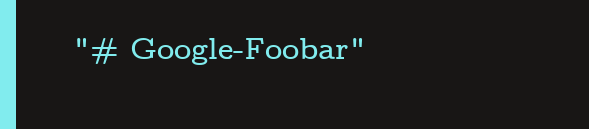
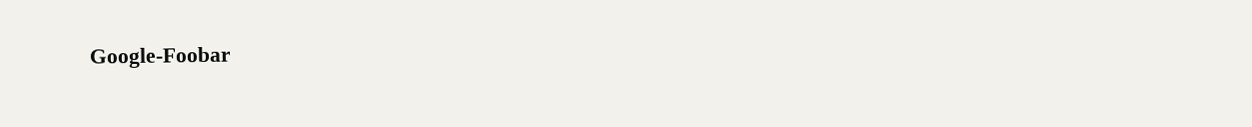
- "# Google-Foobar"
+ Google-Foobar

